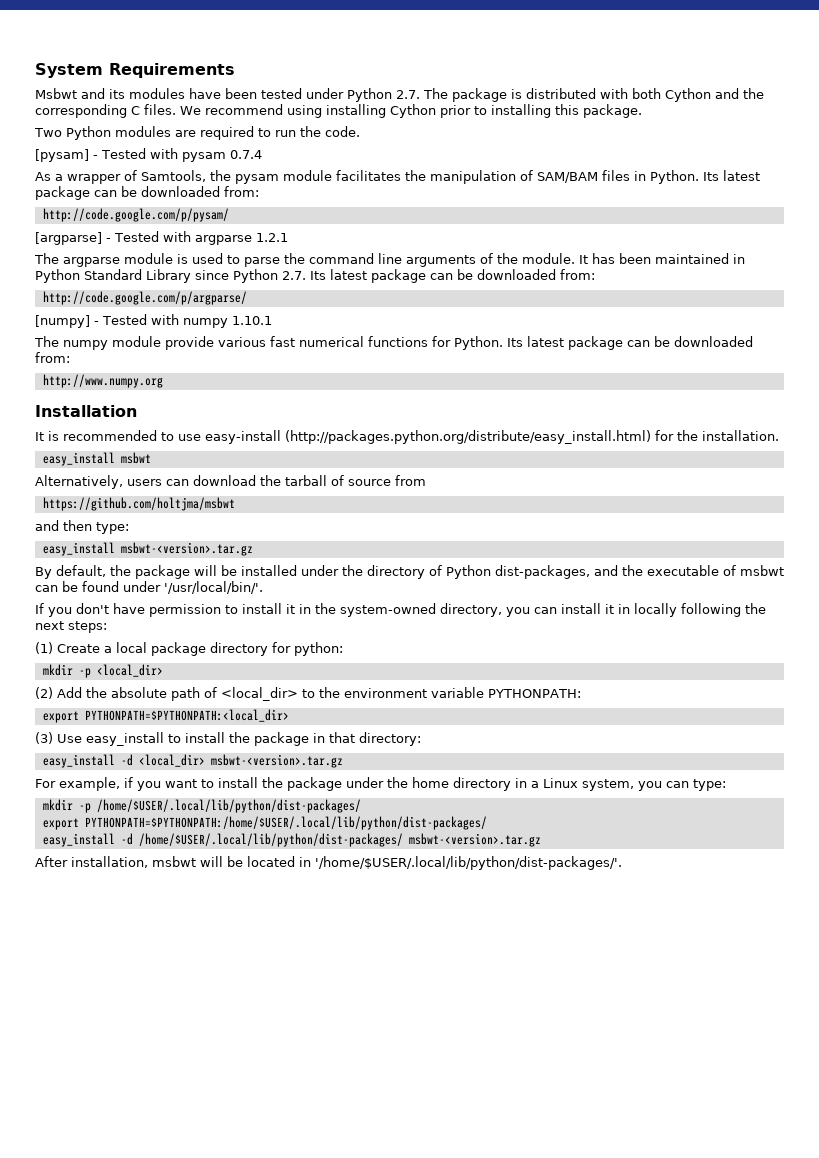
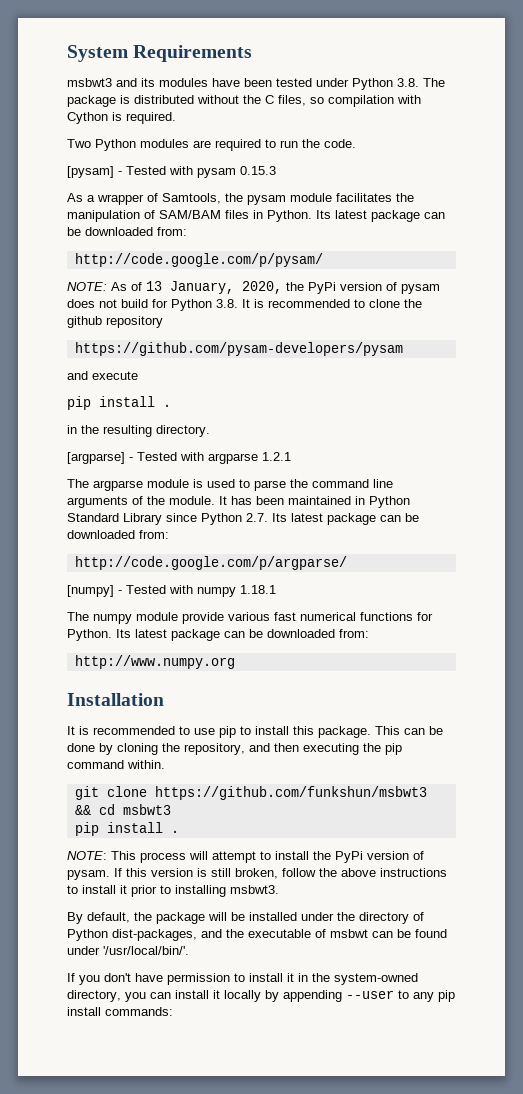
- Msbwt and its modules have been tested under Python 2.7. The package is distributed with both Cython and the corresponding C files. We recommend using installing Cython prior to installing this package.
+ msbwt3 and its modules have been tested under Python 3.8. The package is distributed without the C files, so compilation with Cython is required.
- [pysam] - Tested with pysam 0.7.4
+ [pysam] - Tested with pysam 0.15.3
+ NOTE: As of 13 January, 2020, the PyPi version of pysam does not build for Python 3.8. It is recommended to clone the github repository
+ https://github.com/pysam-developers/pysam
+ and execute
+ pip install .
+ in the resulting directory.
- [numpy] - Tested with numpy 1.10.1
+ [numpy] - Tested with numpy 1.18.1
- It is recommended to use easy-install (http://packages.python.org/distribute/easy_install.html) for the installation.
- easy_install msbwt
- Alternatively, users can download the tarball of source from
- https://github.com/holtjma/msbwt
- and then type:
- easy_install msbwt-<version>.tar.gz
+ It is recommended to use pip to install this package. This can be done by cloning the repository, and then executing the pip command within.
+ git clone https://github.com/funkshun/msbwt3 && cd msbwt3
+ pip install .
+ NOTE: This process will attempt to install the PyPi version of pysam. If this version is still broken, follow the above instructions to install it prior to installing msbwt3.
- If you don't have permission to install it in the system-owned directory, you can install it in locally following the next steps:
- (1) Create a local package directory for python:
- mkdir -p <local_dir>
- (2) Add the absolute path of <local_dir> to the environment variable PYTHONPATH:
- export PYTHONPATH=$PYTHONPATH:<local_dir>
- (3) Use easy_install to install the package in that directory:
- easy_install -d <local_dir> msbwt-<version>.tar.gz
- For example, if you want to install the package under the home directory in a Linux system, you can type:
- mkdir -p /home/$USER/.local/lib/python/dist-packages/
- export PYTHONPATH=$PYTHONPATH:/home/$USER/.local/lib/python/dist-packages/
- easy_install -d /home/$USER/.local/lib/python/dist-packages/ msbwt-<version>.tar.gz
- After installation, msbwt will be located in '/home/$USER/.local/lib/python/dist-packages/'.
+ If you don't have permission to install it in the system-owned directory, you can install it locally by appending --user to any pip install commands:

